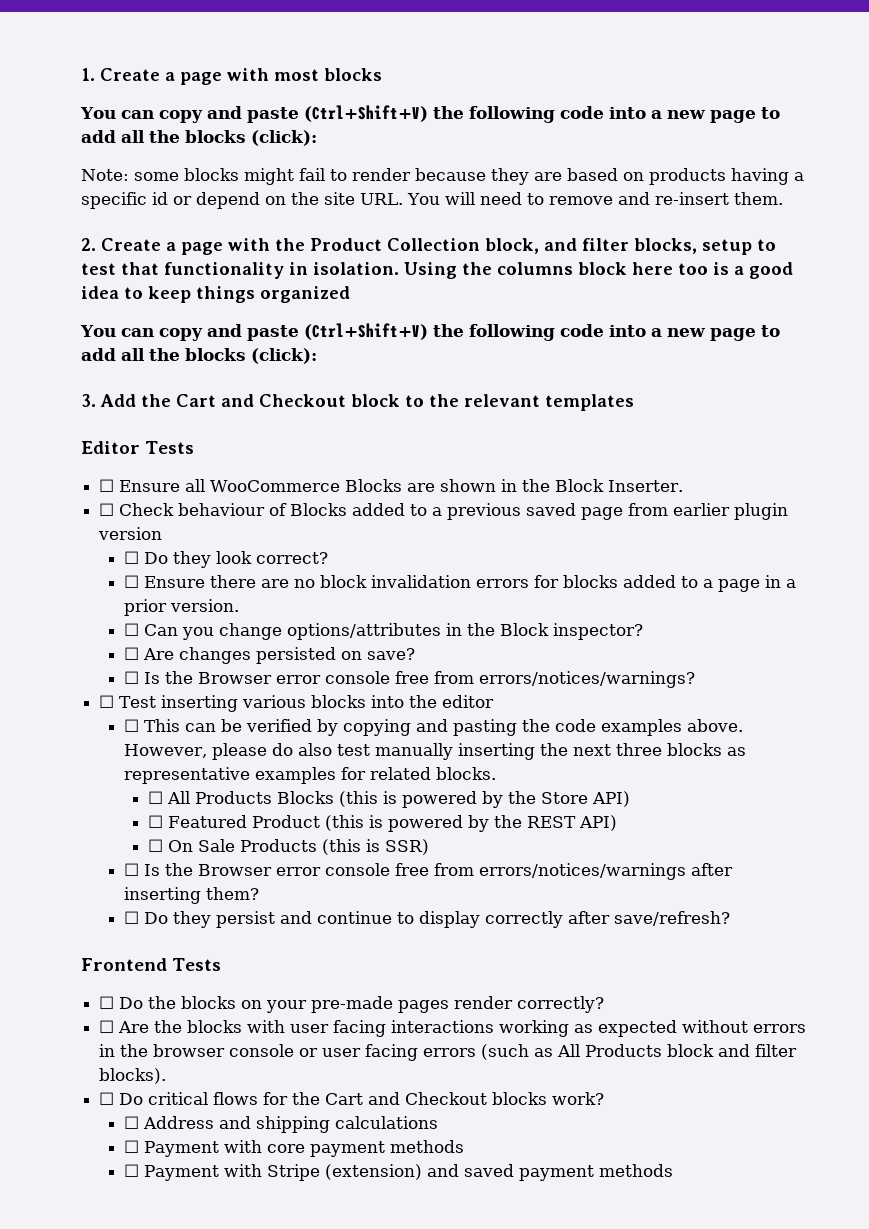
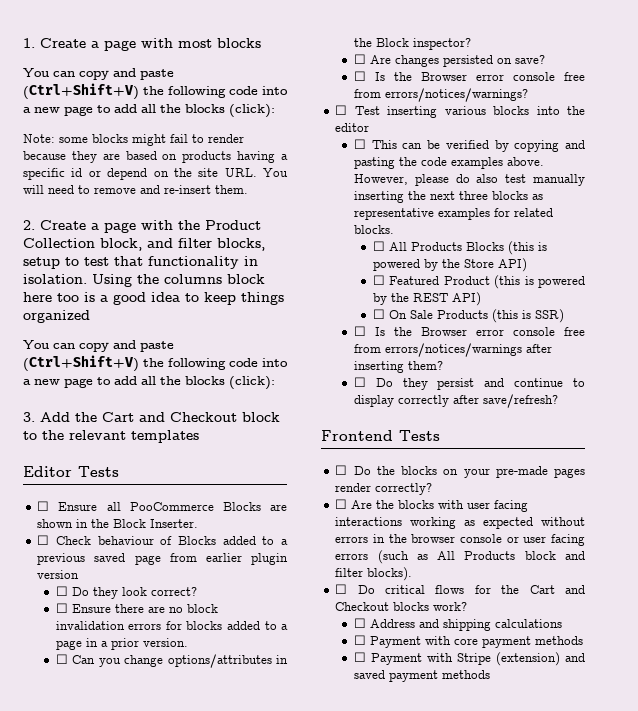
- ☐ Ensure all WooCommerce Blocks are shown in the Block Inserter.
+ ☐ Ensure all PooCommerce Blocks are shown in the Block Inserter.

